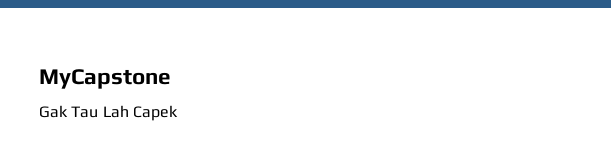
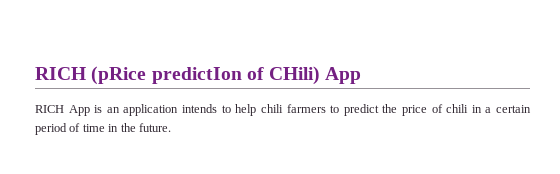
- MyCapstone
- Gak Tau Lah Capek
+ RICH (pRice predictIon of CHili) App
+ RICH App is an application intends to help chili farmers to predict the price of chili in a certain period of time in the future.

